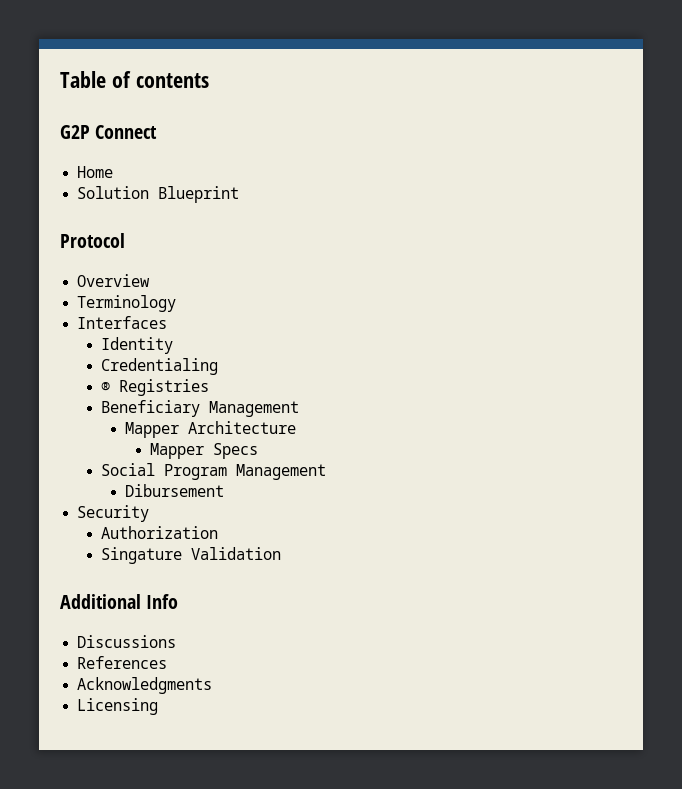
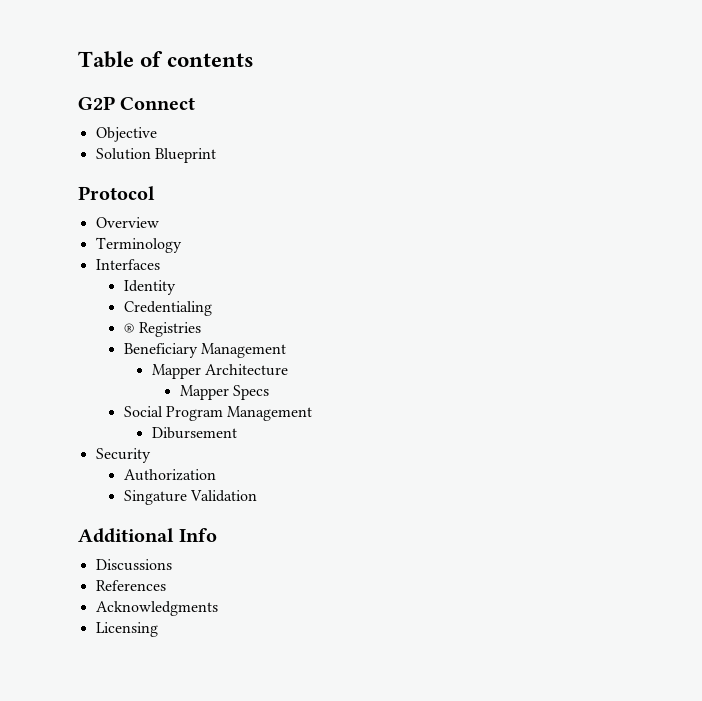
- Home
+ Objective

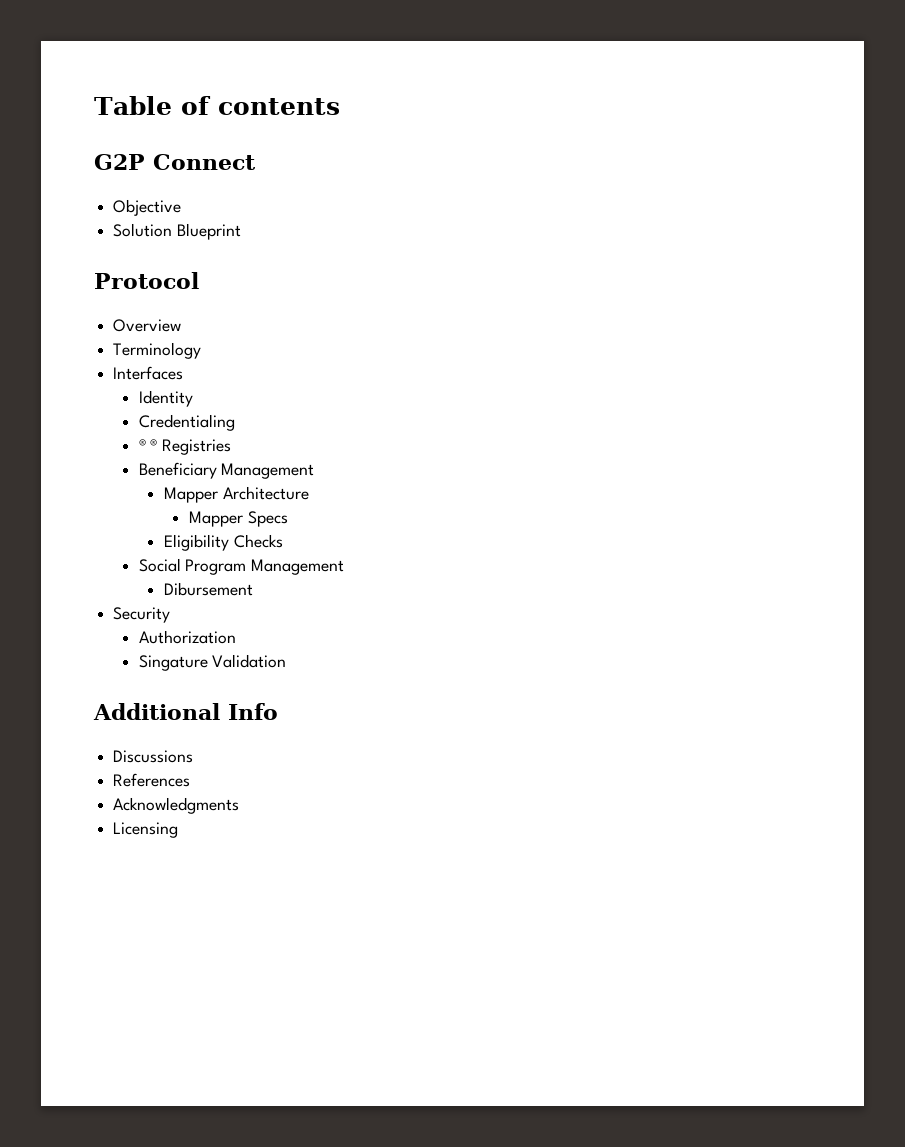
- ® Registries
+ ® ® Registries
+ Eligibility Checks

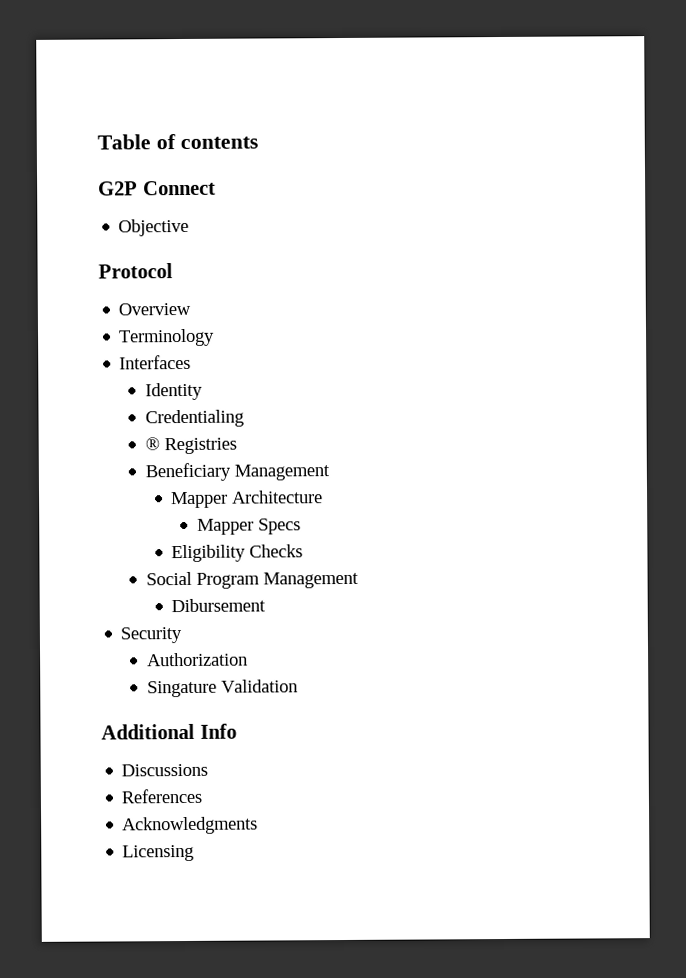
- Solution Blueprint
- ® ® Registries
+ ® Registries

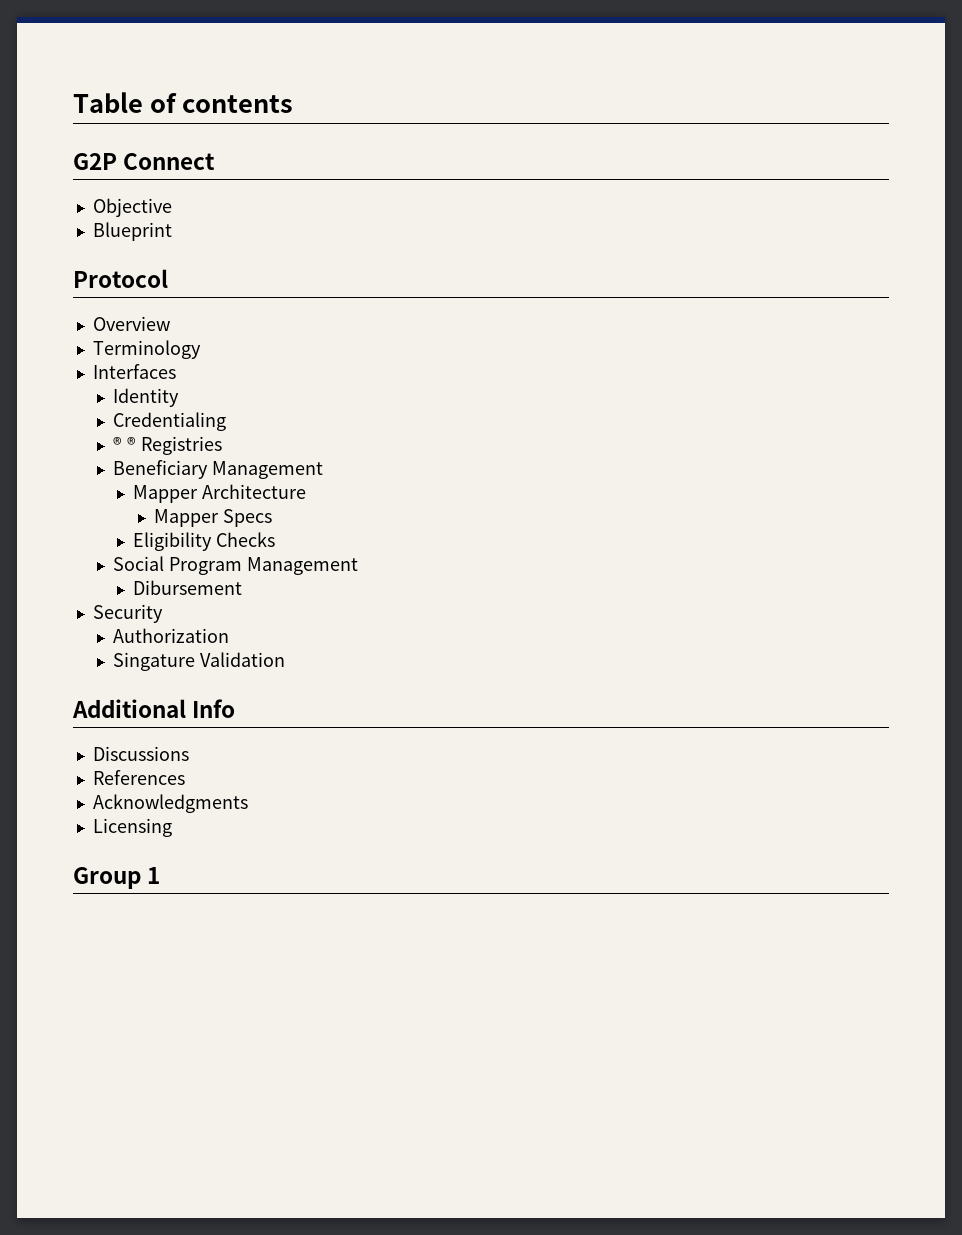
+ Blueprint
- ® Registries
+ ® ® Registries
+ Group 1

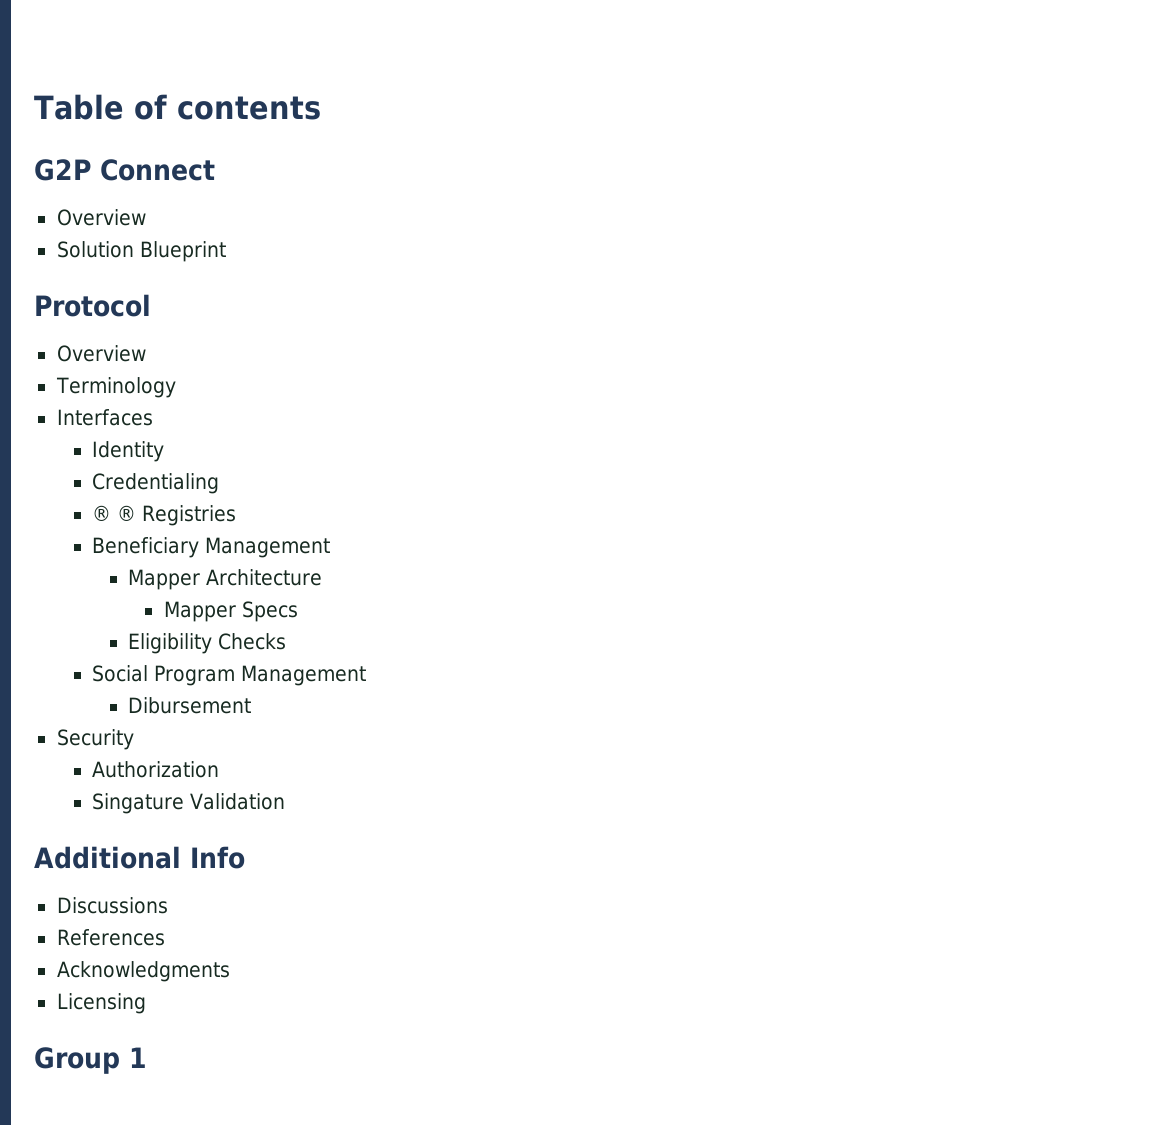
  G2P Connect
- Objective
- Blueprint
+ Overview
+ Solution Blueprint

